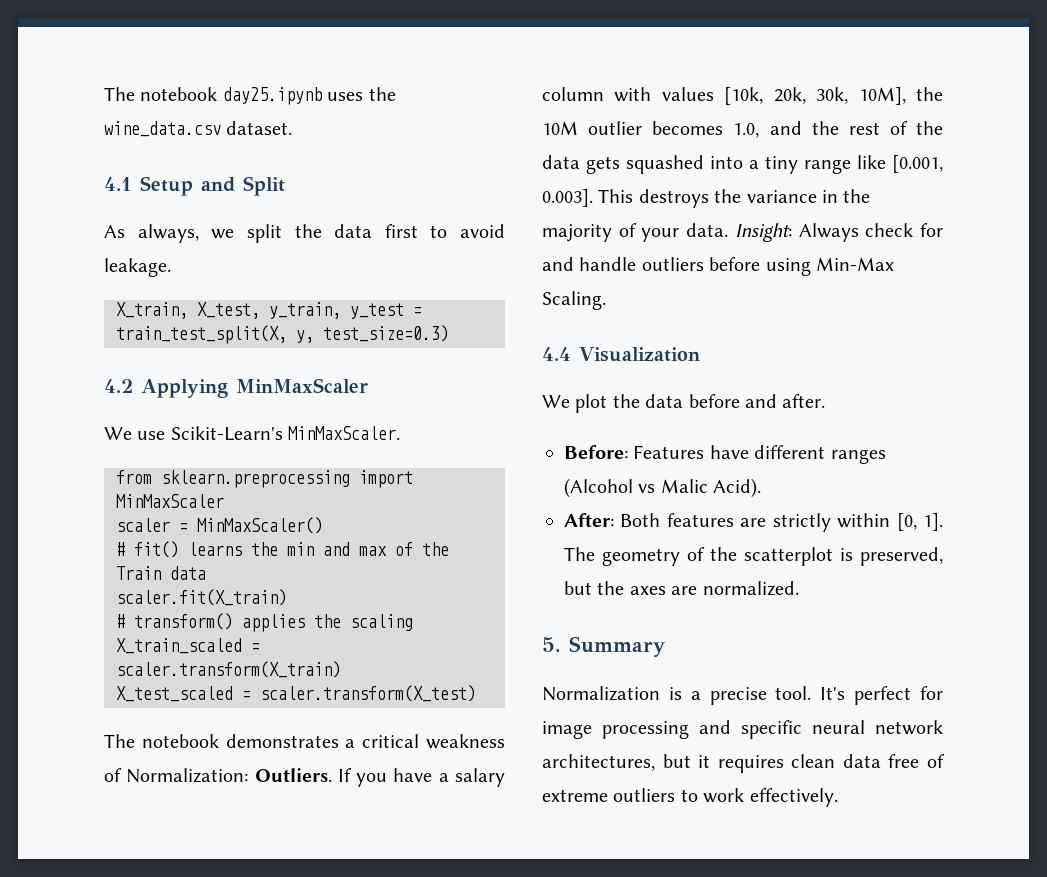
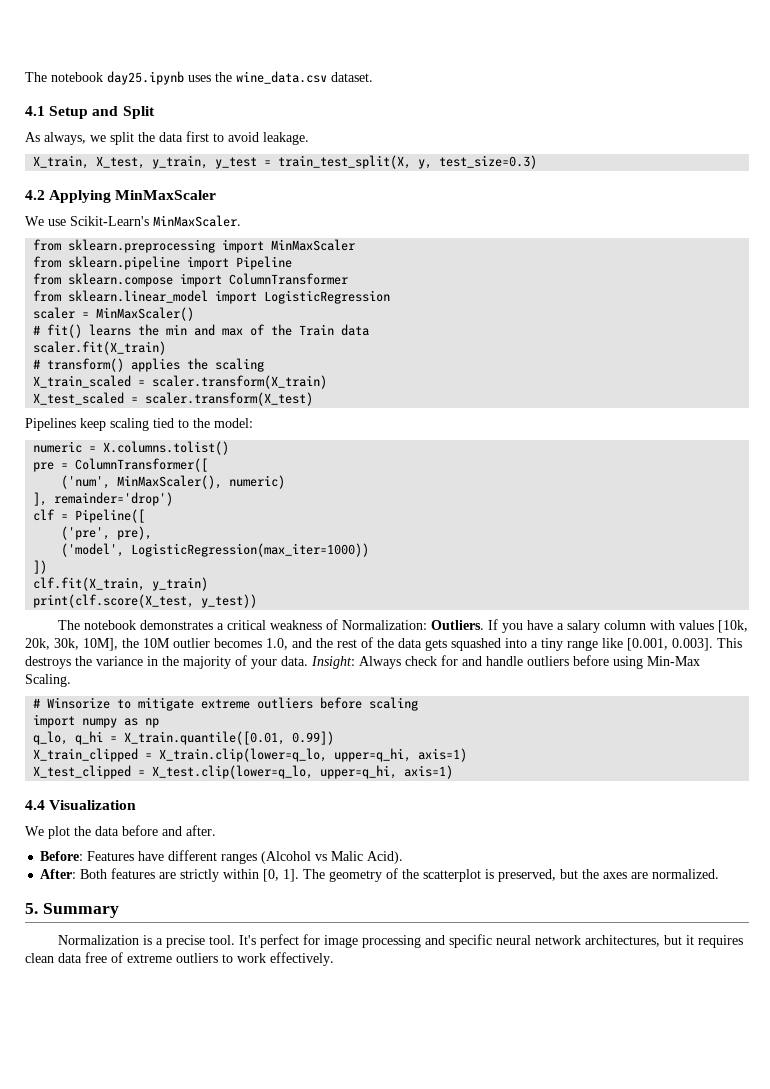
+ from sklearn.pipeline import Pipeline
+ from sklearn.compose import ColumnTransformer
+ from sklearn.linear_model import LogisticRegression
+ Pipelines keep scaling tied to the model:
+ numeric = X.columns.tolist()
+ pre = ColumnTransformer([
+ ('num', MinMaxScaler(), numeric)
+ ], remainder='drop')
+ clf = Pipeline([
+ ('pre', pre),
+ ('model', LogisticRegression(max_iter=1000))
+ ])
+ clf.fit(X_train, y_train)
+ print(clf.score(X_test, y_test))
+ # Winsorize to mitigate extreme outliers before scaling
+ import numpy as np
+ q_lo, q_hi = X_train.quantile([0.01, 0.99])
+ X_train_clipped = X_train.clip(lower=q_lo, upper=q_hi, axis=1)
+ X_test_clipped = X_test.clip(lower=q_lo, upper=q_hi, axis=1)

